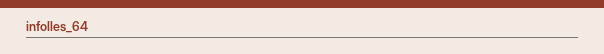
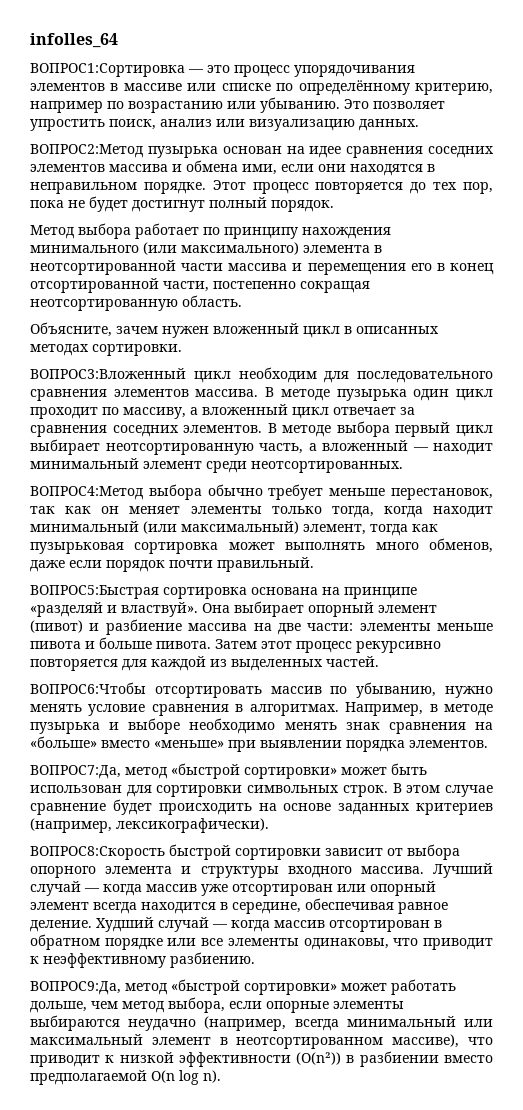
+ ВОПРОС1:Сортировка — это процесс упорядочивания элементов в массиве или списке по определённому критерию, например по возрастанию или убыванию. Это позволяет упростить поиск, анализ или визуализацию данных.
+ ВОПРОС2:Метод пузырька основан на идее сравнения соседних элементов массива и обмена ими, если они находятся в неправильном порядке. Этот процесс повторяется до тех пор, пока не будет достигнут полный порядок.
+ Метод выбора работает по принципу нахождения минимального (или максимального) элемента в неотсортированной части массива и перемещения его в конец отсортированной части, постепенно сокращая неотсортированную область.
+ Объясните, зачем нужен вложенный цикл в описанных методах сортировки.
+ ВОПРОС3:Вложенный цикл необходим для последовательного сравнения элементов массива. В методе пузырька один цикл проходит по массиву, а вложенный цикл отвечает за сравнения соседних элементов. В методе выбора первый цикл выбирает неотсортированную часть, а вложенный — находит минимальный элемент среди неотсортированных.
+ ВОПРОС4:Метод выбора обычно требует меньше перестановок, так как он меняет элементы только тогда, когда находит минимальный (или максимальный) элемент, тогда как пузырьковая сортировка может выполнять много обменов, даже если порядок почти правильный.
+ ВОПРОС5:Быстрая сортировка основана на принципе «разделяй и властвуй». Она выбирает опорный элемент (пивот) и разбиение массива на две части: элементы меньше пивота и больше пивота. Затем этот процесс рекурсивно повторяется для каждой из выделенных частей.
+ ВОПРОС6:Чтобы отсортировать массив по убыванию, нужно менять условие сравнения в алгоритмах. Например, в методе пузырька и выборе необходимо менять знак сравнения на «больше» вместо «меньше» при выявлении порядка элементов.
+ ВОПРОС7:Да, метод «быстрой сортировки» может быть использован для сортировки символьных строк. В этом случае сравнение будет происходить на основе заданных критериев (например, лексикографически).
+ ВОПРОС8:Скорость быстрой сортировки зависит от выбора опорного элемента и структуры входного массива. Лучший случай — когда массив уже отсортирован или опорный элемент всегда находится в середине, обеспечивая равное деление. Худший случай — когда массив отсортирован в обратном порядке или все элементы одинаковы, что приводит к неэффективному разбиению.
+ ВОПРОС9:Да, метод «быстрой сортировки» может работать дольше, чем метод выбора, если опорные элементы выбираются неудачно (например, всегда минимальный или максимальный элемент в неотсортированном массиве), что приводит к низкой эффективности (O(n²)) в разбиении вместо предполагаемой O(n log n).

